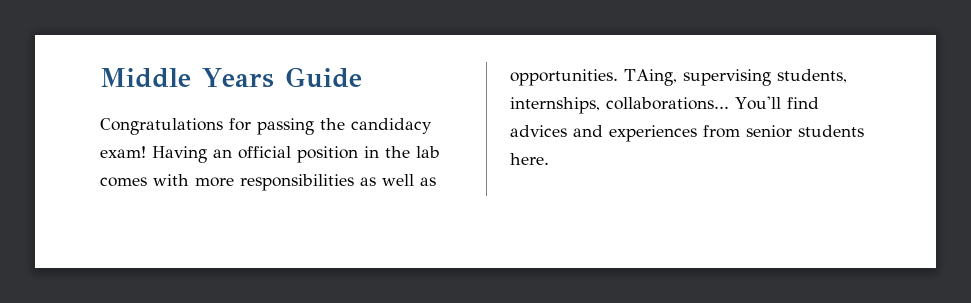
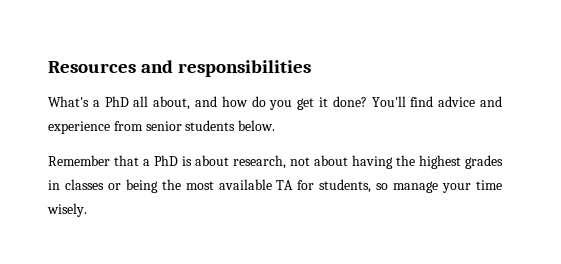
- Middle Years Guide
- Congratulations for passing the candidacy exam! Having an official position in the lab comes with more responsibilities as well as opportunities. TAing, supervising students, internships, collaborations... You'll find advices and experiences from senior students here.
+ Resources and responsibilities
+ What's a PhD all about, and how do you get it done? You'll find advice and experience from senior students below.
+ Remember that a PhD is about research, not about having the highest grades in classes or being the most available TA for students, so manage your time wisely.

